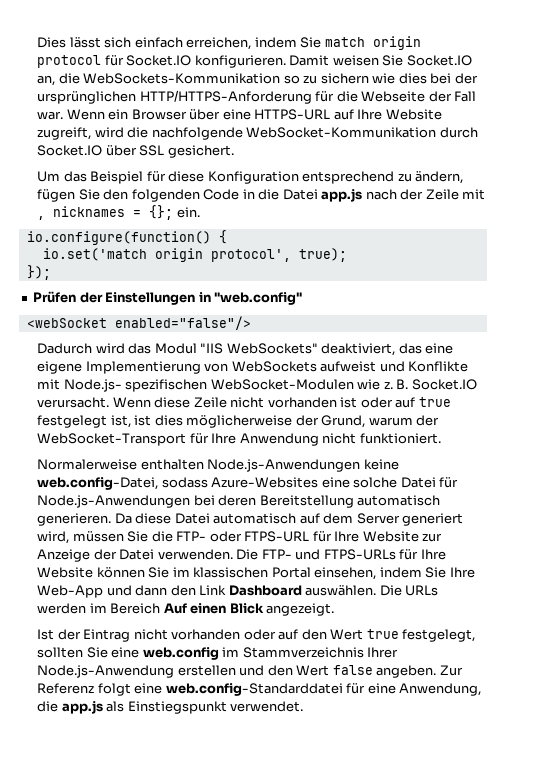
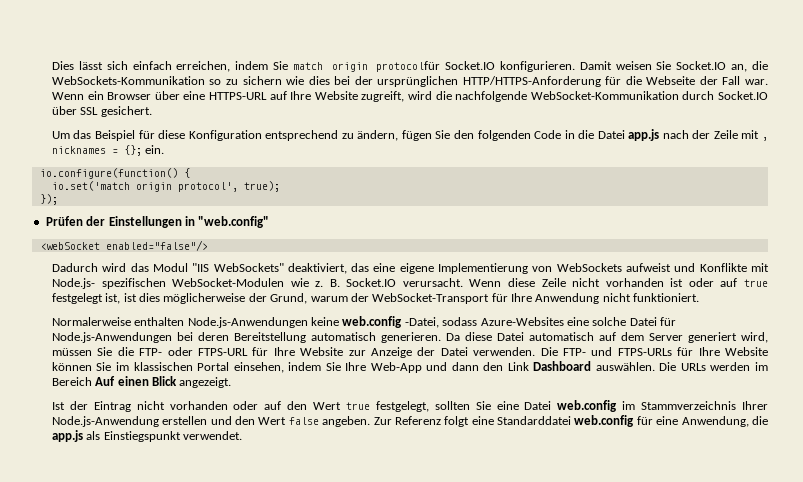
- Dies lässt sich einfach erreichen, indem Sie match origin protocol für Socket.IO konfigurieren.
+ Dies lässt sich einfach erreichen, indem Sie match origin protocolfür Socket.IO konfigurieren.
- Normalerweise enthalten Node.js-Anwendungen keine web.config-Datei, sodass Azure-Websites eine solche Datei für Node.js-Anwendungen bei deren Bereitstellung automatisch generieren.
+ Normalerweise enthalten Node.js-Anwendungen keine web.config -Datei, sodass Azure-Websites eine solche Datei für Node.js-Anwendungen bei deren Bereitstellung automatisch generieren.
- Ist der Eintrag nicht vorhanden oder auf den Wert true festgelegt, sollten Sie eine web.config im Stammverzeichnis Ihrer Node.js-Anwendung erstellen und den Wert false angeben.
+ Ist der Eintrag nicht vorhanden oder auf den Wert true festgelegt, sollten Sie eine Datei web.config im Stammverzeichnis Ihrer Node.js-Anwendung erstellen und den Wert false angeben.
- Zur Referenz folgt eine web.config-Standarddatei für eine Anwendung, die app.js als Einstiegspunkt verwendet.
+ Zur Referenz folgt eine Standarddatei web.config für eine Anwendung, die app.js als Einstiegspunkt verwendet.

